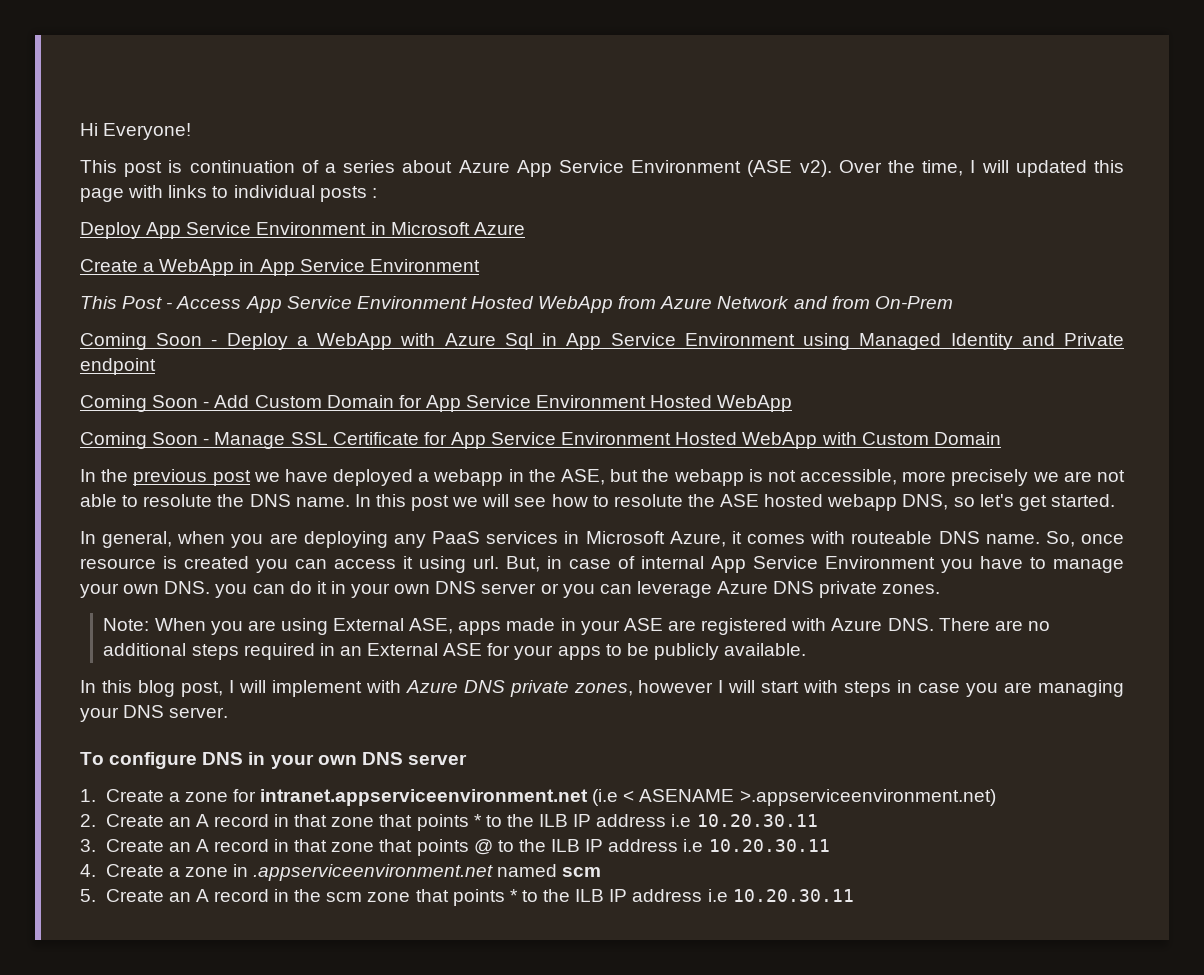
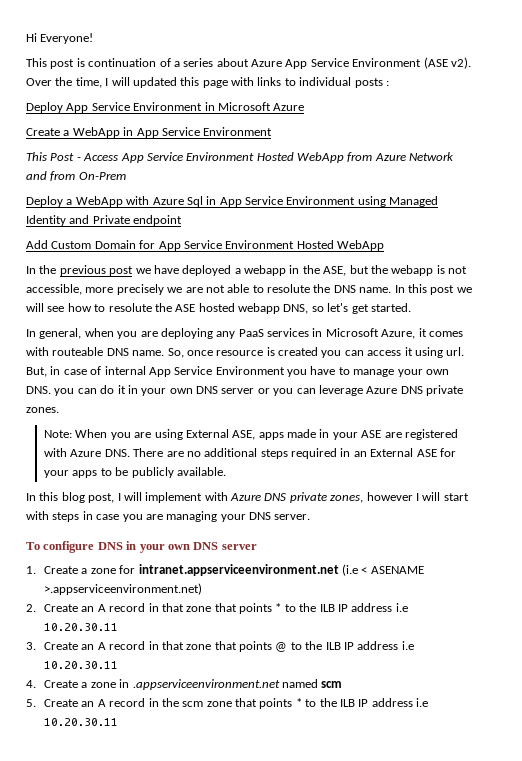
- Coming Soon - Deploy a WebApp with Azure Sql in App Service Environment using Managed Identity and Private endpoint
+ Deploy a WebApp with Azure Sql in App Service Environment using Managed Identity and Private endpoint
- Coming Soon - Add Custom Domain for App Service Environment Hosted WebApp
+ Add Custom Domain for App Service Environment Hosted WebApp
- Coming Soon - Manage SSL Certificate for App Service Environment Hosted WebApp with Custom Domain

